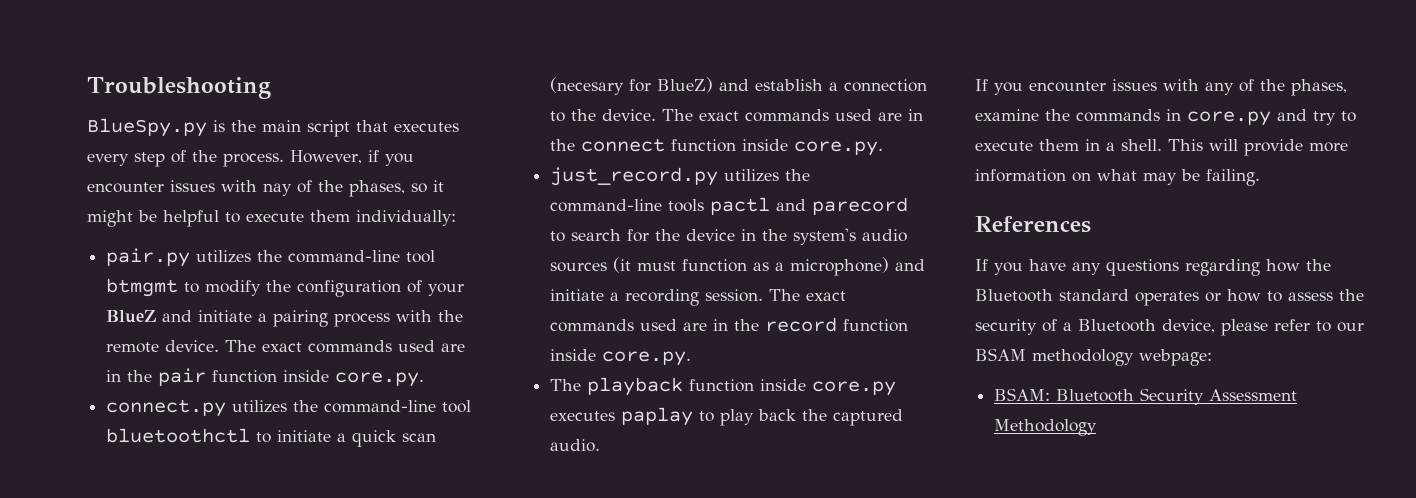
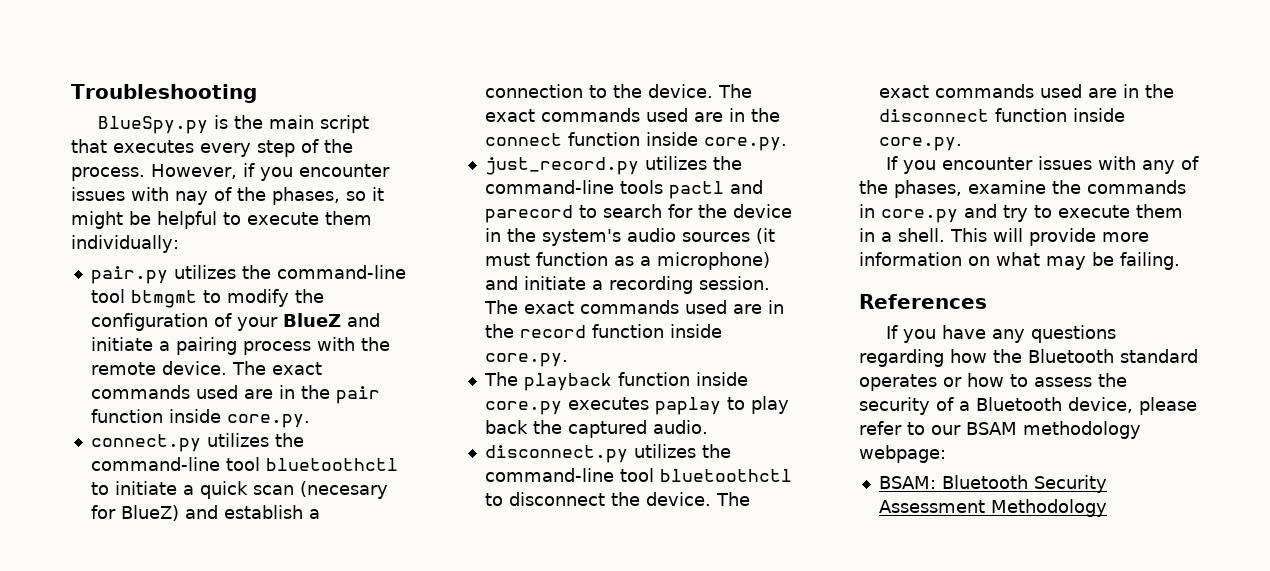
+ disconnect.py utilizes the command-line tool bluetoothctl to disconnect the device. The exact commands used are in the disconnect function inside core.py.

